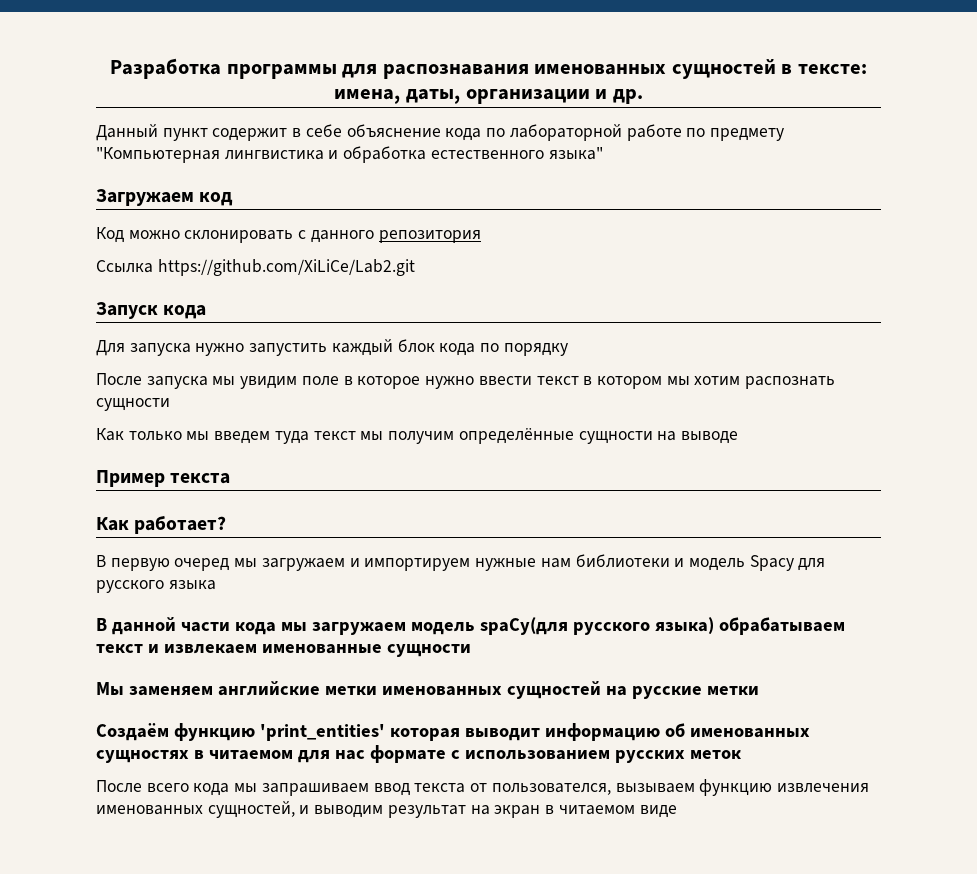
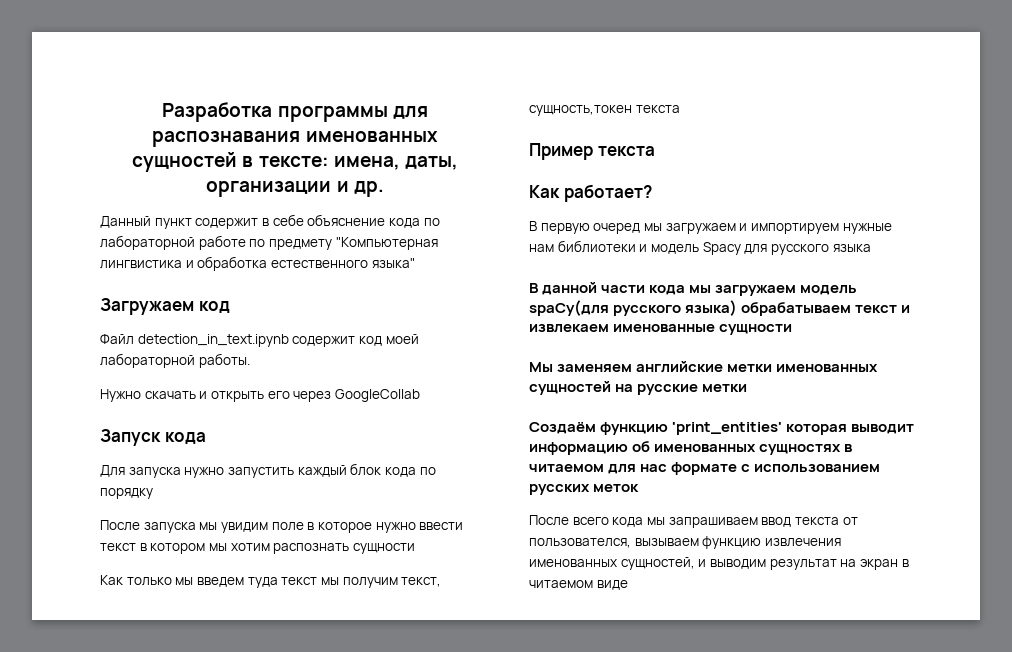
- Код можно склонировать с данного репозитория
- Ссылка https://github.com/XiLiCe/Lab2.git
+ Файл detection_in_text.ipynb содержит код моей лабораторной работы.
+ Нужно скачать и открыть его через GoogleCollab
- Как только мы введем туда текст мы получим определённые сущности на выводе
+ Как только мы введем туда текст мы получим текст, сущность,токен текста

